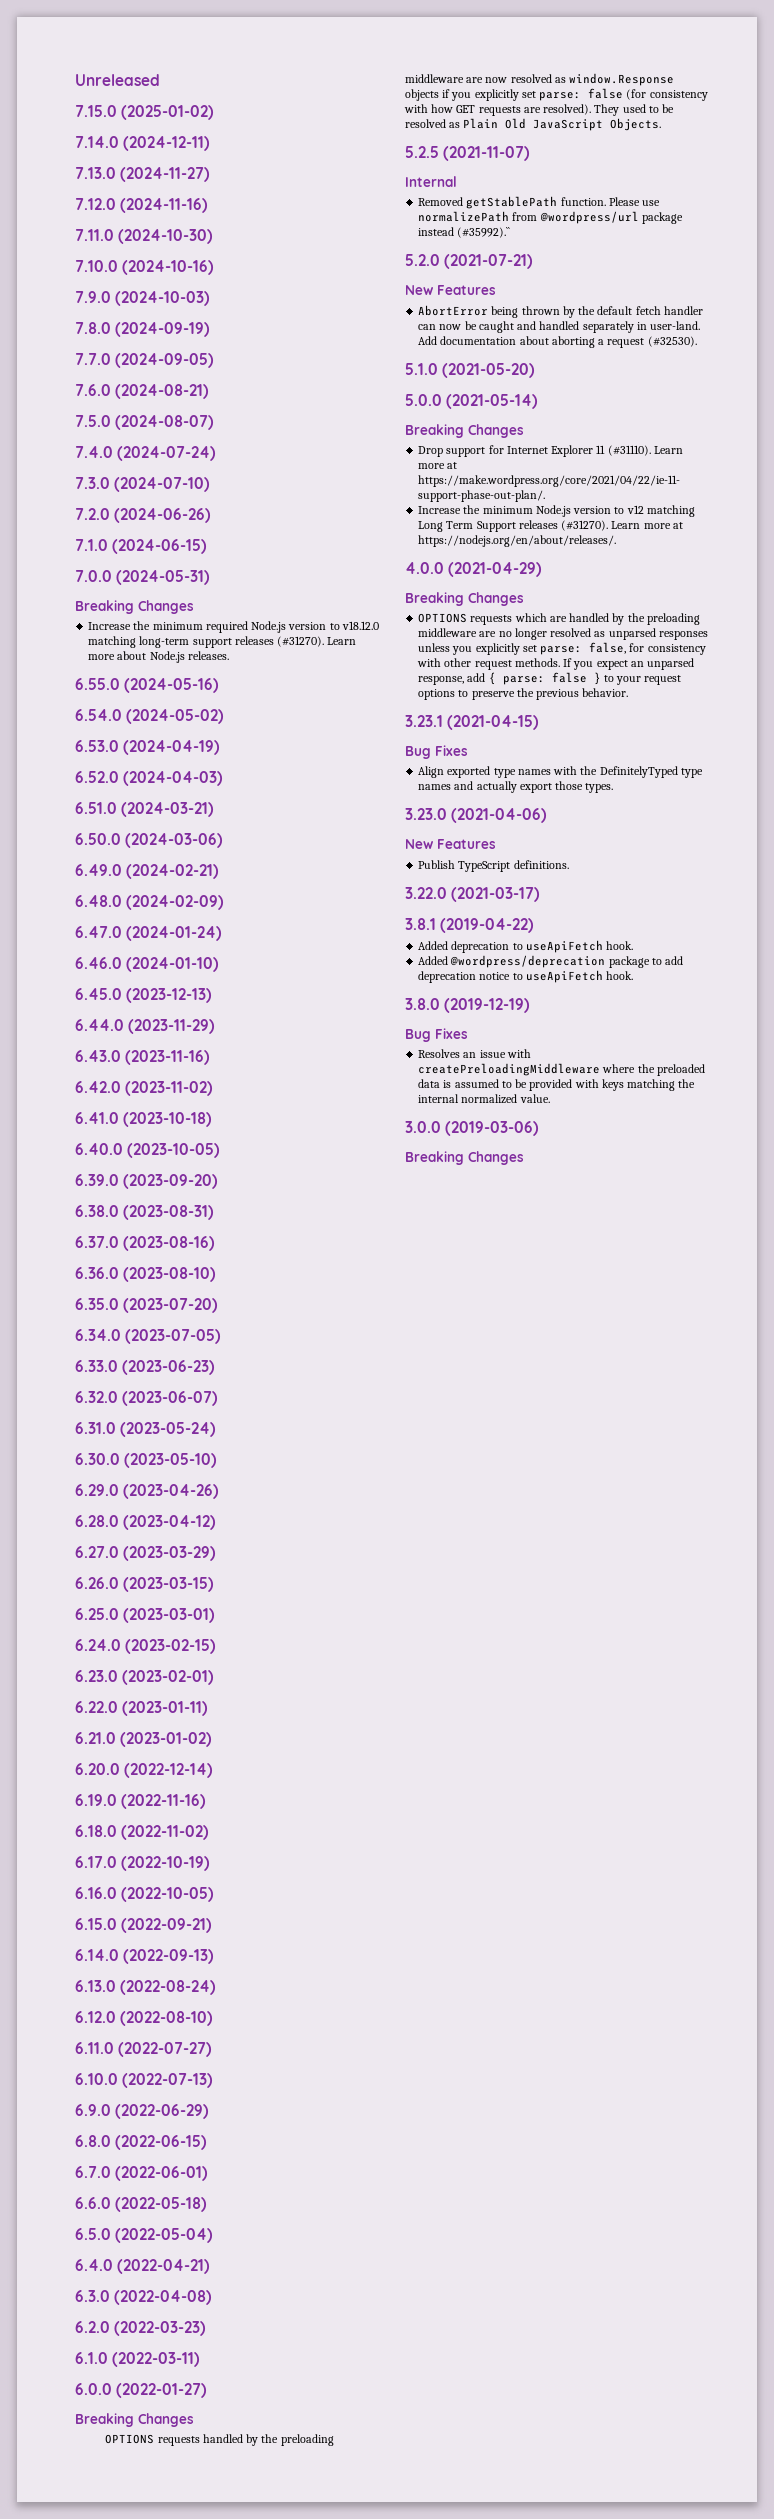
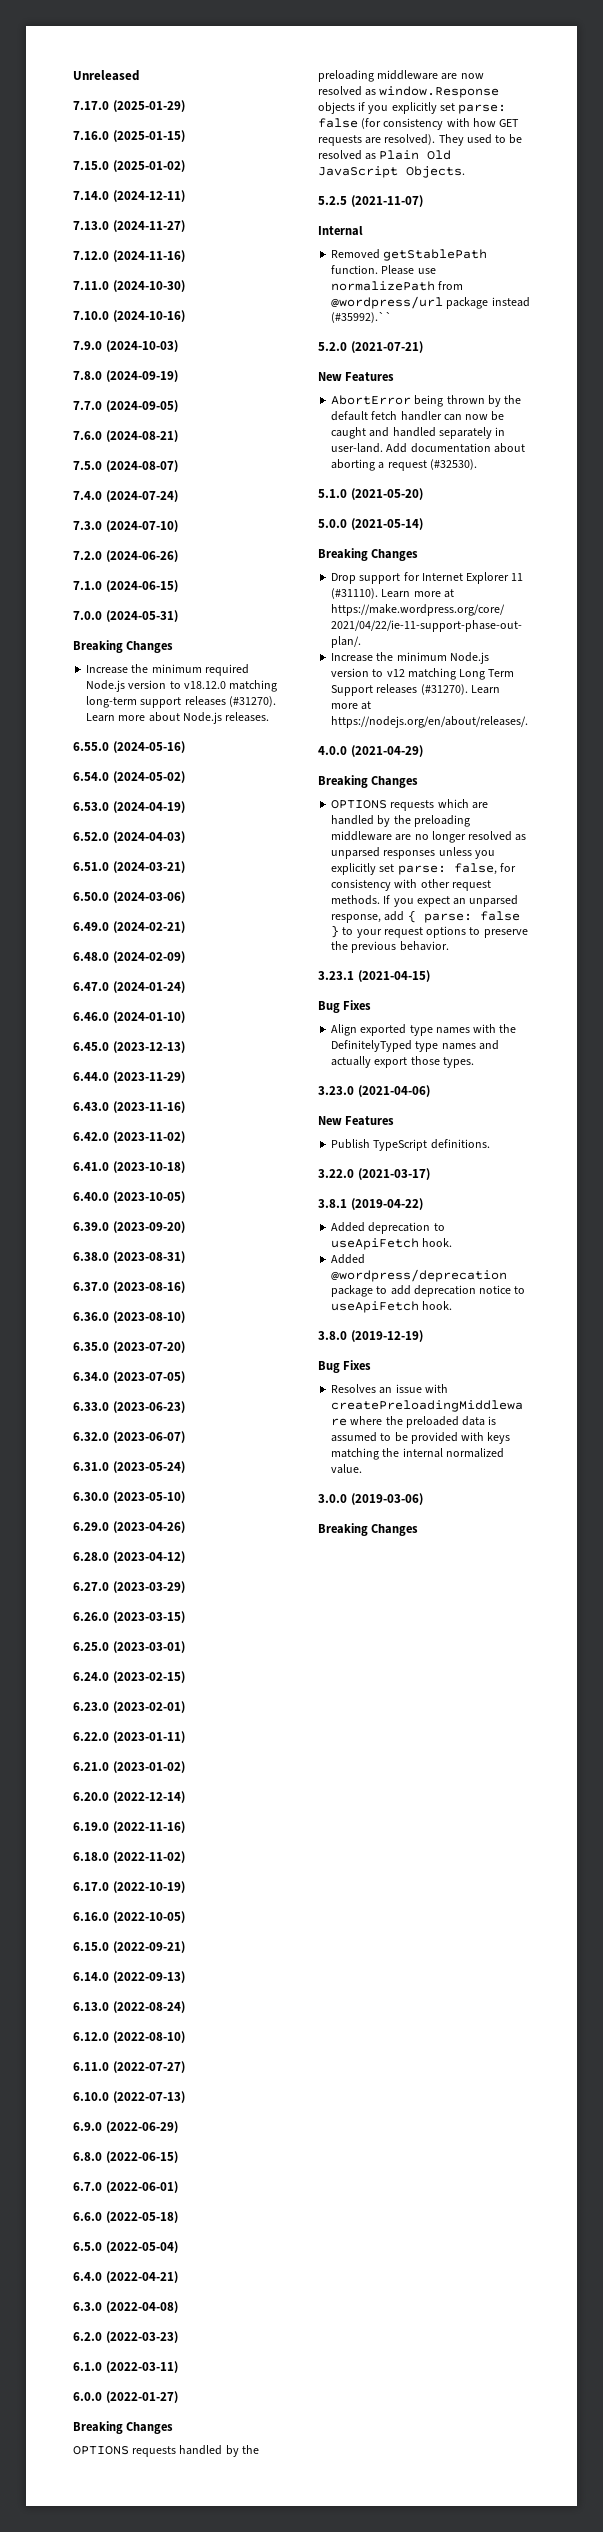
+ 7.17.0 (2025-01-29)
+ 7.16.0 (2025-01-15)

